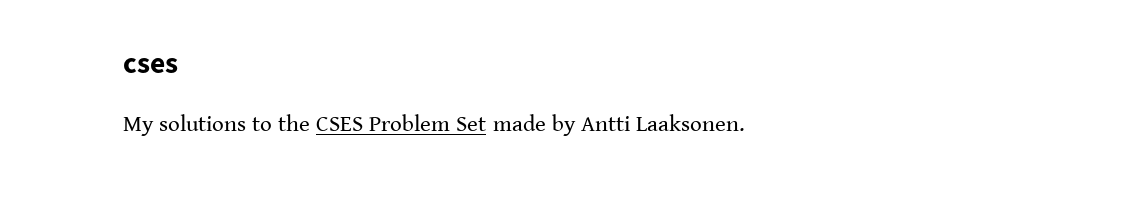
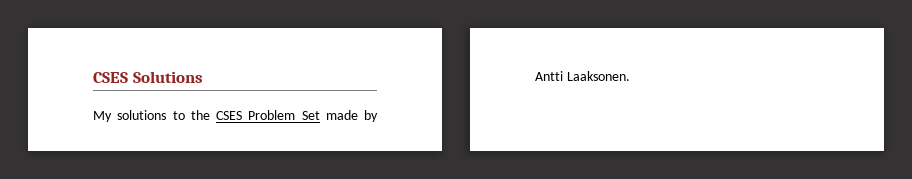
- cses
+ CSES Solutions

